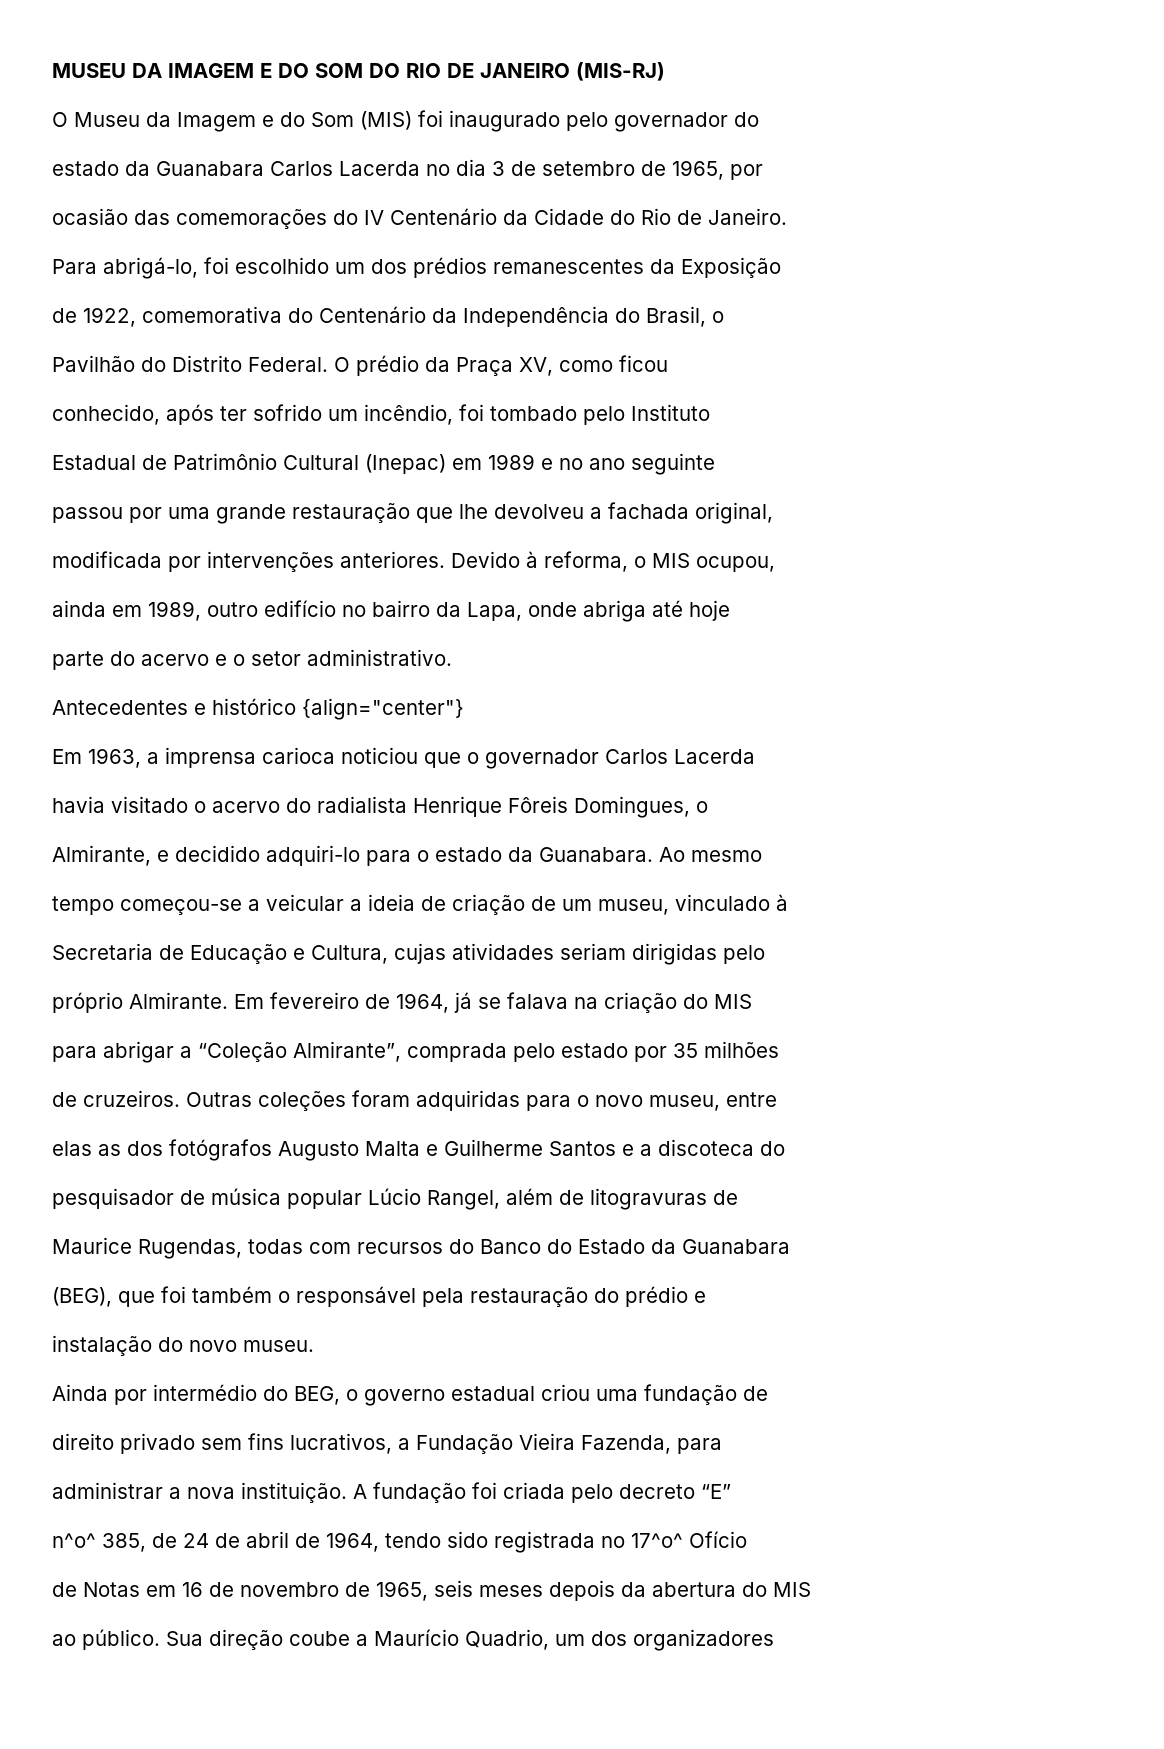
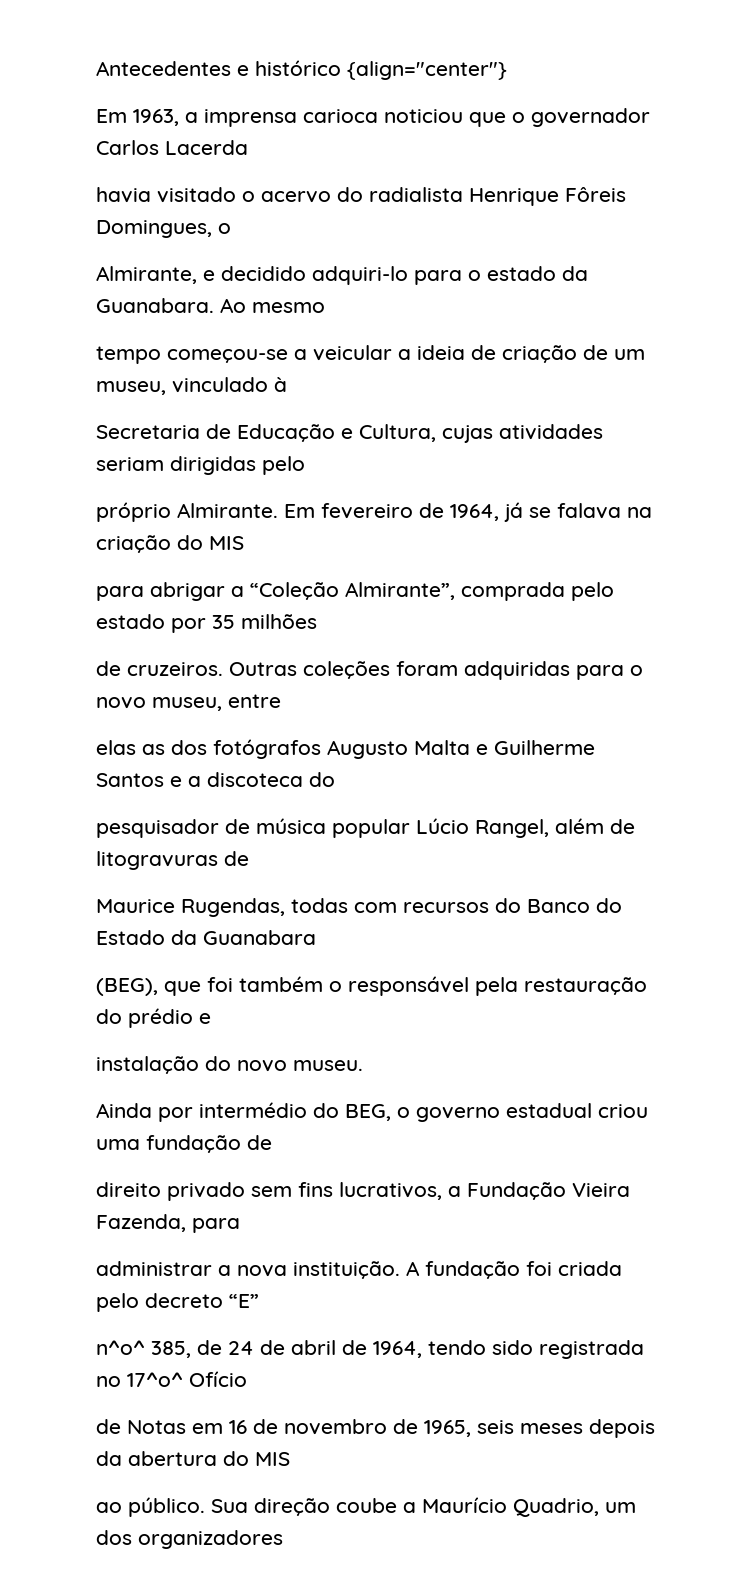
- MUSEU DA IMAGEM E DO SOM DO RIO DE JANEIRO (MIS-RJ)
- O Museu da Imagem e do Som (MIS) foi inaugurado pelo governador do
- estado da Guanabara Carlos Lacerda no dia 3 de setembro de 1965, por
- ocasião das comemorações do IV Centenário da Cidade do Rio de Janeiro.
- Para abrigá-lo, foi escolhido um dos prédios remanescentes da Exposição
- de 1922, comemorativa do Centenário da Independência do Brasil, o
- Pavilhão do Distrito Federal. O prédio da Praça XV, como ficou
- conhecido, após ter sofrido um incêndio, foi tombado pelo Instituto
- Estadual de Patrimônio Cultural (Inepac) em 1989 e no ano seguinte
- passou por uma grande restauração que lhe devolveu a fachada original,
- modificada por intervenções anteriores. Devido à reforma, o MIS ocupou,
- ainda em 1989, outro edifício no bairro da Lapa, onde abriga até hoje
- parte do acervo e o setor administrativo.

